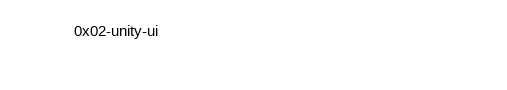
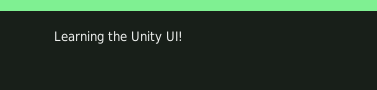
- 0x02-unity-ui
+ Learning the Unity UI!

